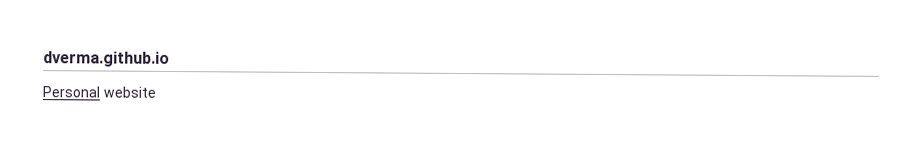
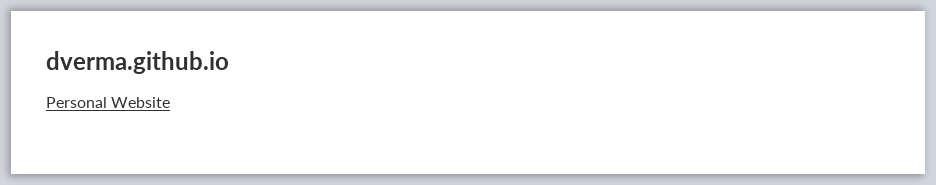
- Personal website
+ Personal Website

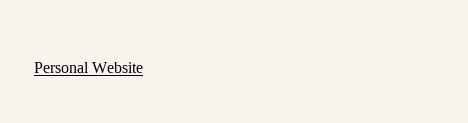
- dverma.github.io

